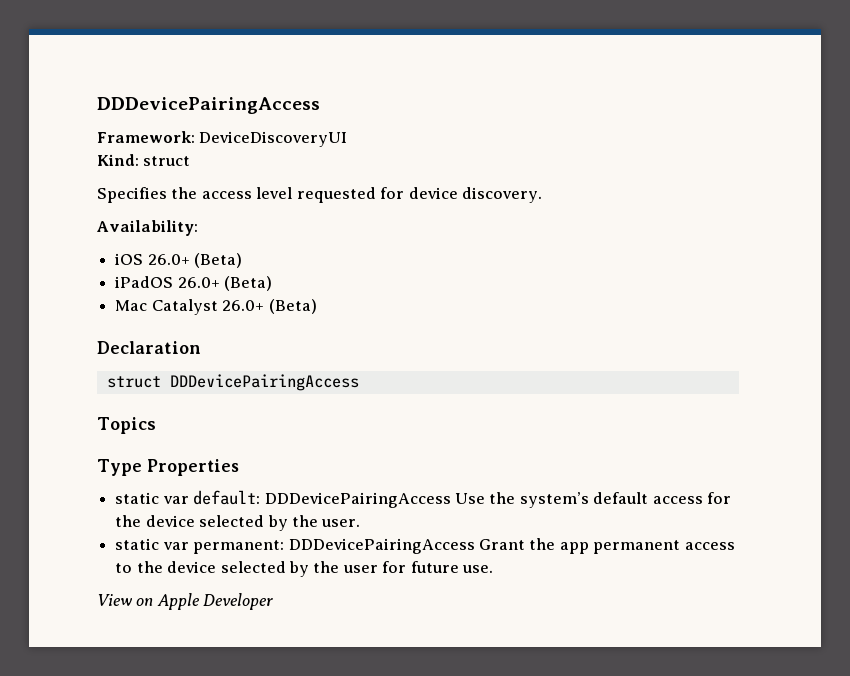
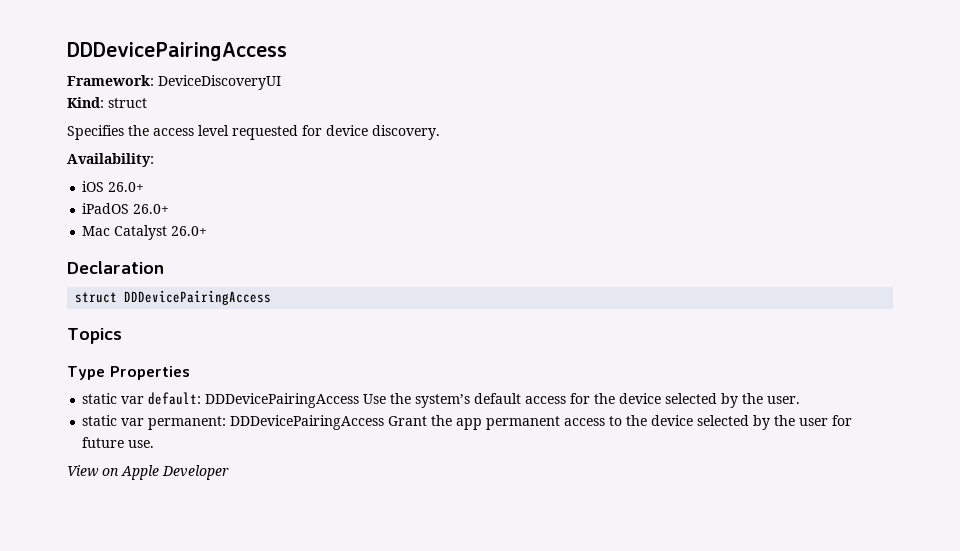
- iOS 26.0+ (Beta)
+ iOS 26.0+
- iPadOS 26.0+ (Beta)
+ iPadOS 26.0+
- Mac Catalyst 26.0+ (Beta)
+ Mac Catalyst 26.0+

